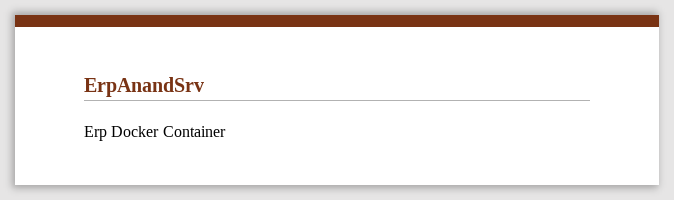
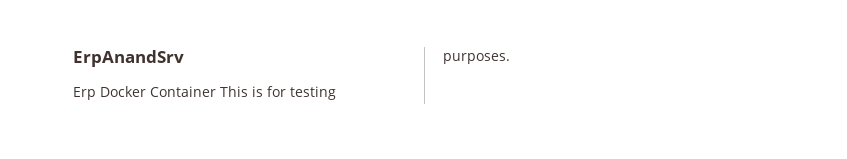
- Erp Docker Container
+ Erp Docker Container This is for testing purposes.

